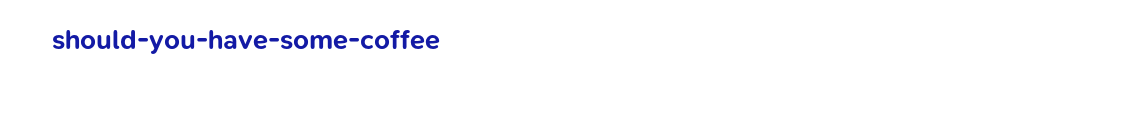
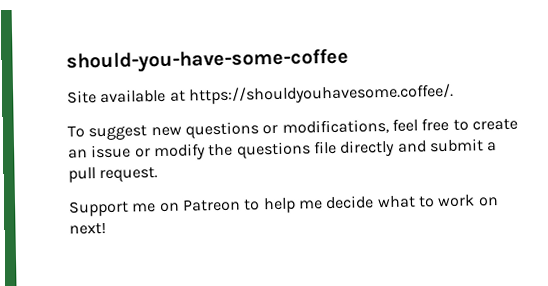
+ Site available at https://shouldyouhavesome.coffee/.
+ To suggest new questions or modifications, feel free to create an issue or modify the questions file directly and submit a pull request.
+ Support me on Patreon to help me decide what to work on next!

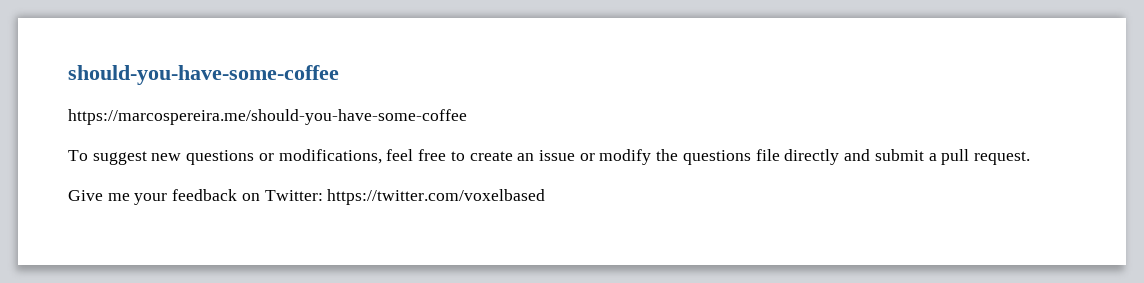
- Site available at https://shouldyouhavesome.coffee/.
+ https://marcospereira.me/should-you-have-some-coffee
- Support me on Patreon to help me decide what to work on next!
+ Give me your feedback on Twitter: https://twitter.com/voxelbased

